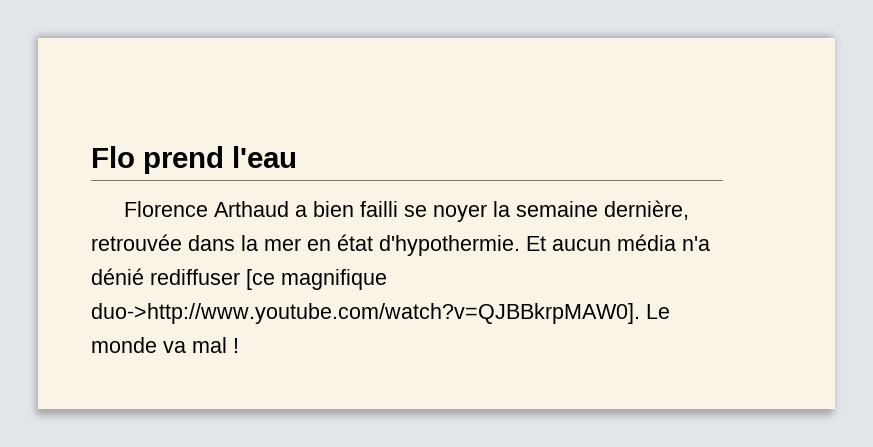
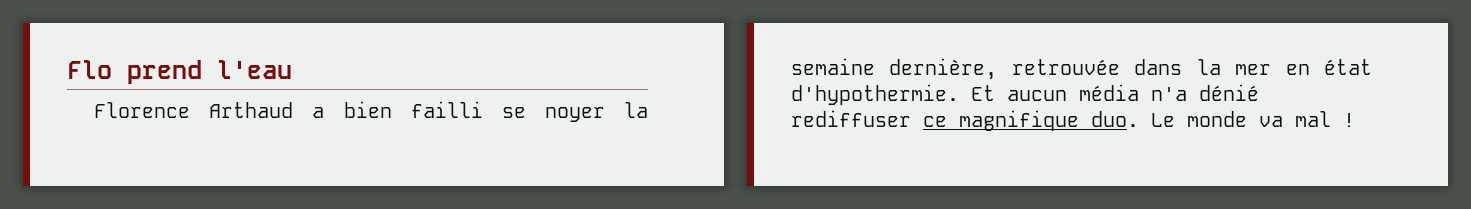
- Et aucun média n'a dénié rediffuser [ce magnifique duo->http://www.youtube.com/watch?v=QJBBkrpMAW0]. Le monde va mal !
+ Et aucun média n'a dénié rediffuser ce magnifique duo. Le monde va mal !

